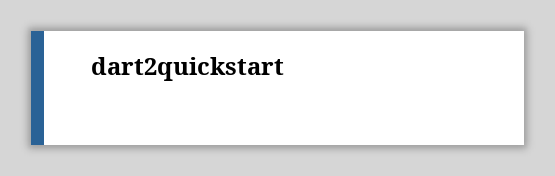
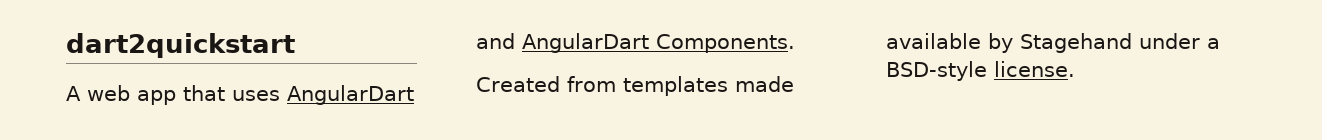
+ A web app that uses AngularDart and AngularDart Components.
+ Created from templates made available by Stagehand under a BSD-style license.

